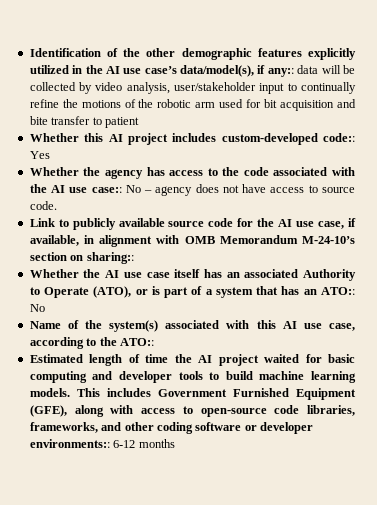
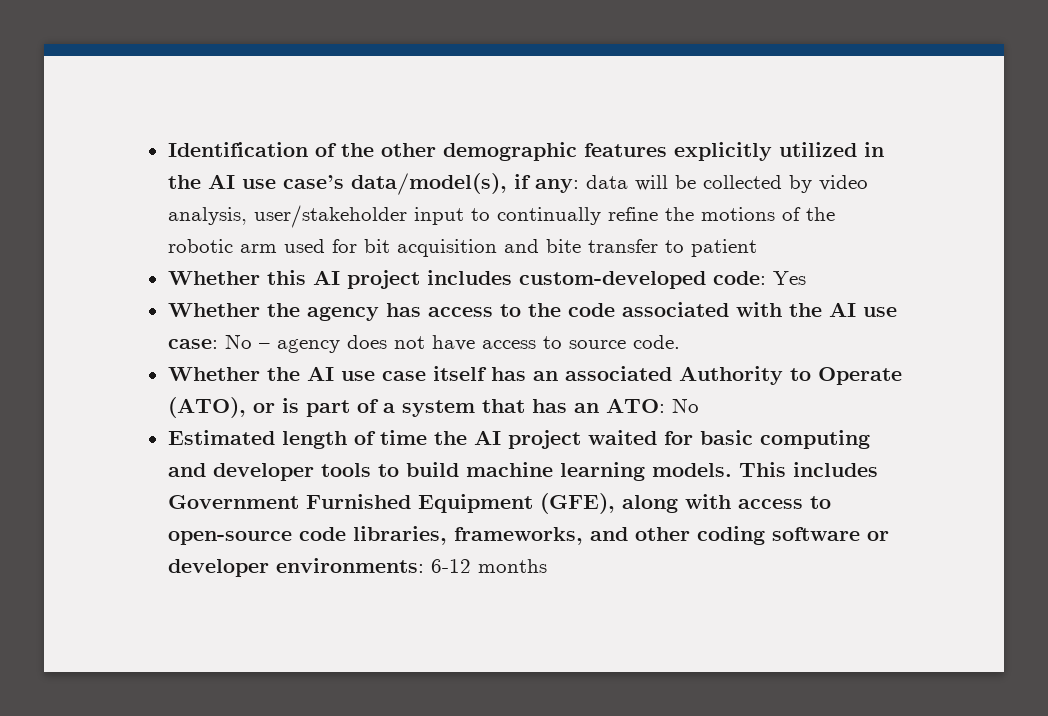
- Identification of the other demographic features explicitly utilized in the AI use case’s data/model(s), if any:: data will be collected by video analysis, user/stakeholder input to continually refine the motions of the robotic arm used for bit acquisition and bite transfer to patient
+ Identification of the other demographic features explicitly utilized in the AI use case’s data/model(s), if any: data will be collected by video analysis, user/stakeholder input to continually refine the motions of the robotic arm used for bit acquisition and bite transfer to patient
- Whether this AI project includes custom-developed code:: Yes
+ Whether this AI project includes custom-developed code: Yes
- Whether the agency has access to the code associated with the AI use case:: No – agency does not have access to source code.
+ Whether the agency has access to the code associated with the AI use case: No – agency does not have access to source code.
- Link to publicly available source code for the AI use case, if available, in alignment with OMB Memorandum M-24-10’s section on sharing::
- Whether the AI use case itself has an associated Authority to Operate (ATO), or is part of a system that has an ATO:: No
- Name of the system(s) associated with this AI use case, according to the ATO::
+ Whether the AI use case itself has an associated Authority to Operate (ATO), or is part of a system that has an ATO: No
- This includes Government Furnished Equipment (GFE), along with access to open-source code libraries, frameworks, and other coding software or developer environments:: 6-12 months
+ This includes Government Furnished Equipment (GFE), along with access to open-source code libraries, frameworks, and other coding software or developer environments: 6-12 months

